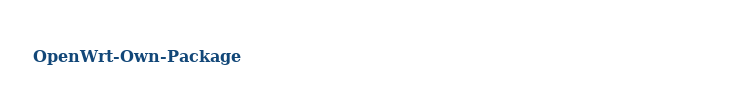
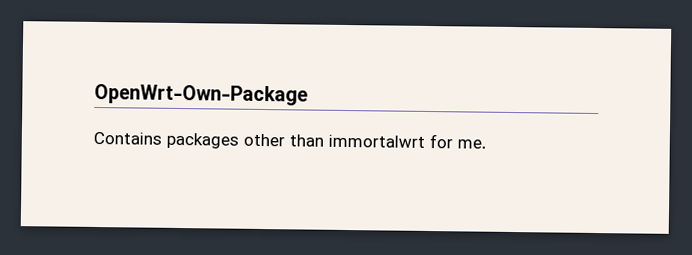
+ Contains packages other than immortalwrt for me.

